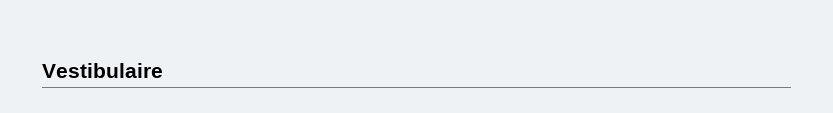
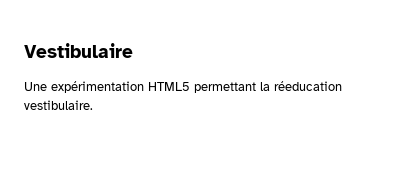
+ Une expérimentation HTML5 permettant la réeducation vestibulaire.

